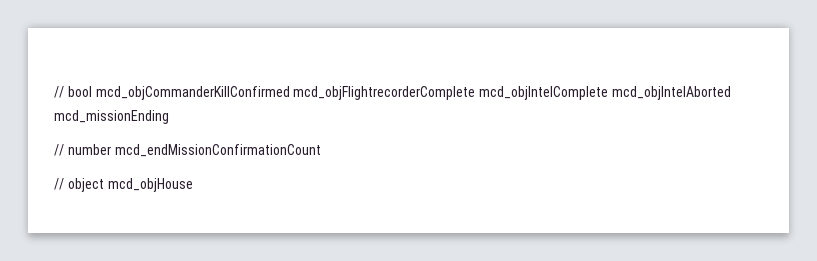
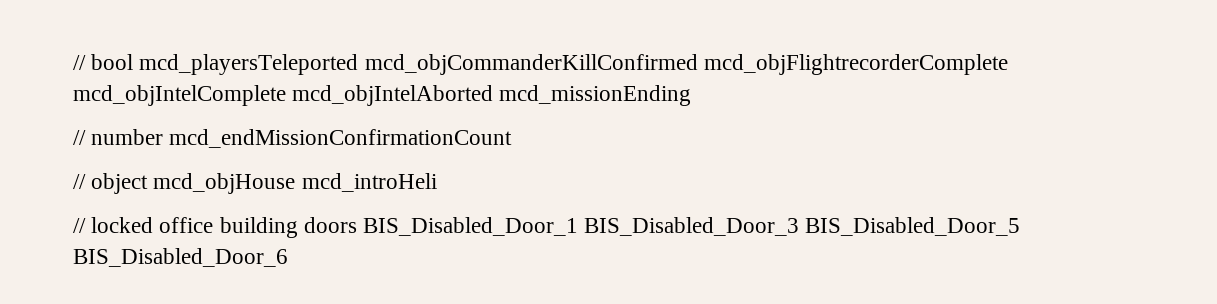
- // bool mcd_objCommanderKillConfirmed mcd_objFlightrecorderComplete mcd_objIntelComplete mcd_objIntelAborted mcd_missionEnding
+ // bool mcd_playersTeleported mcd_objCommanderKillConfirmed mcd_objFlightrecorderComplete mcd_objIntelComplete mcd_objIntelAborted mcd_missionEnding
- // object mcd_objHouse
+ // object mcd_objHouse mcd_introHeli
+ // locked office building doors BIS_Disabled_Door_1 BIS_Disabled_Door_3 BIS_Disabled_Door_5 BIS_Disabled_Door_6

